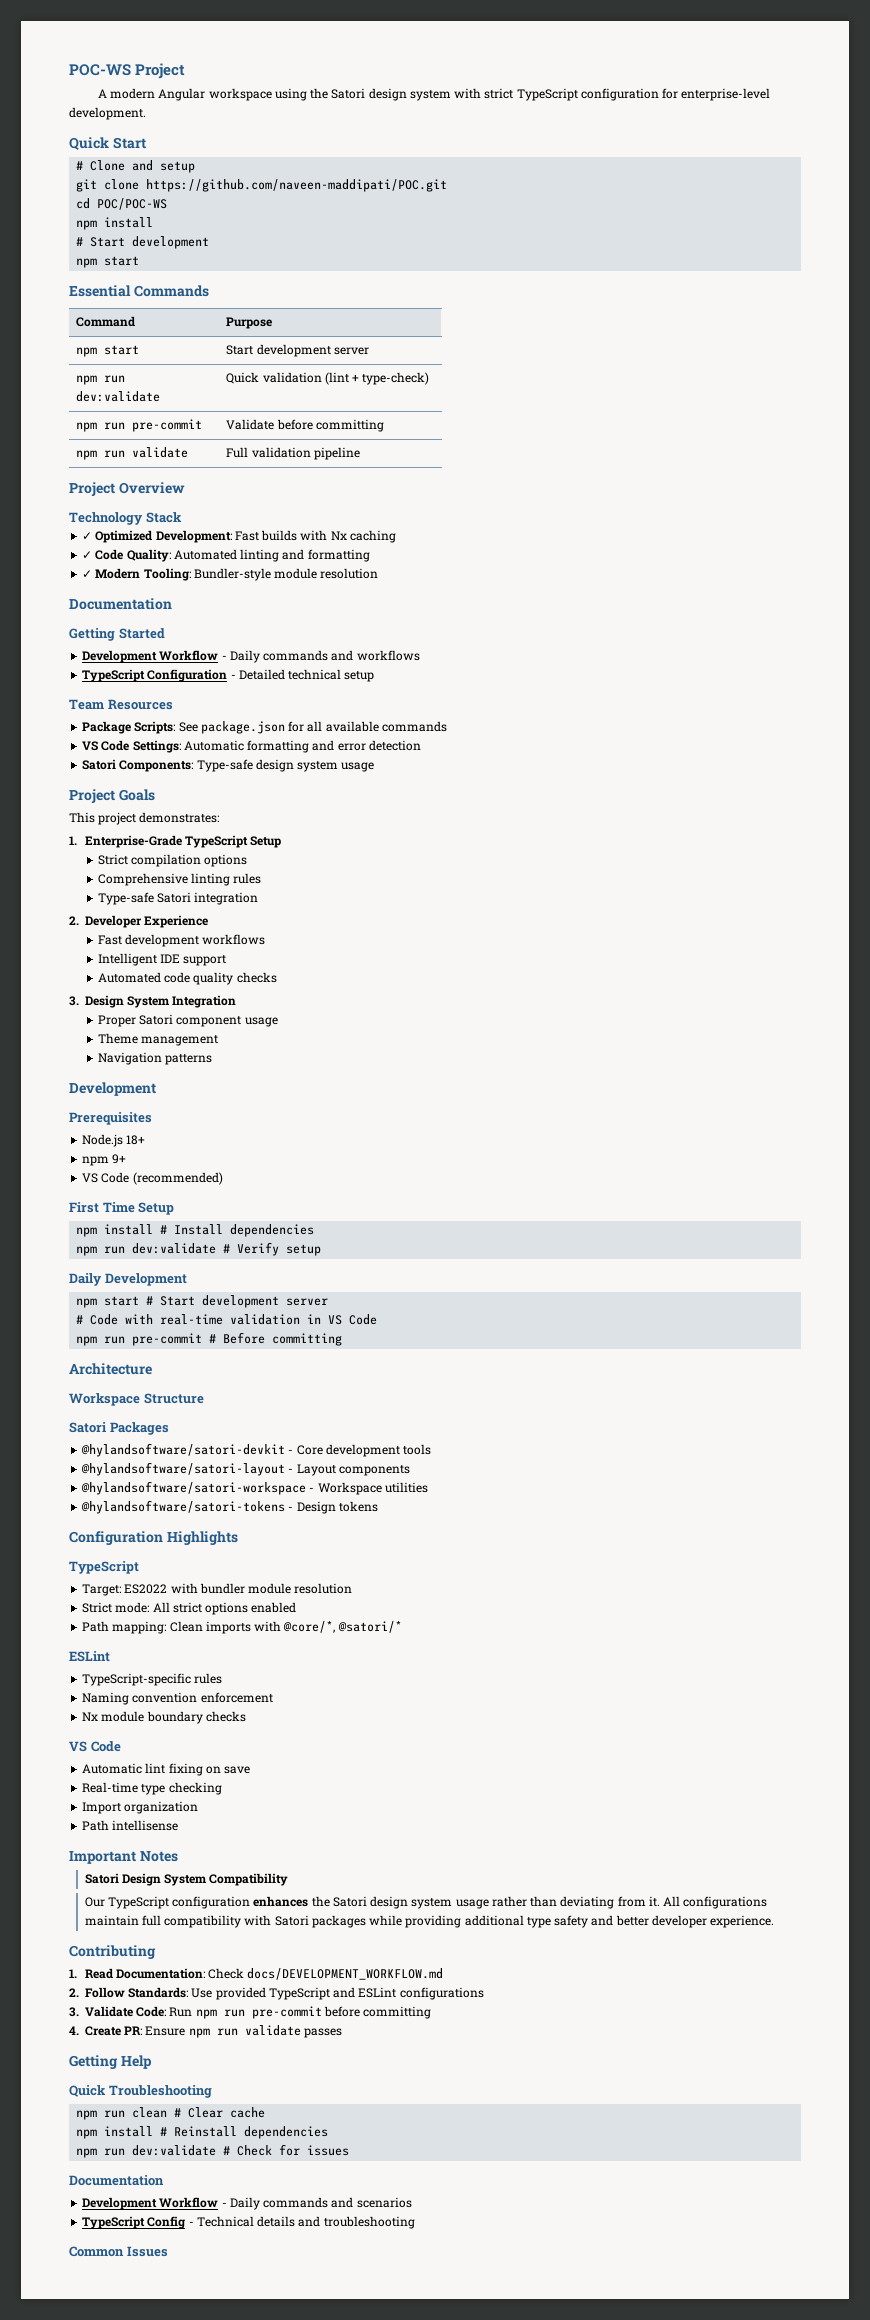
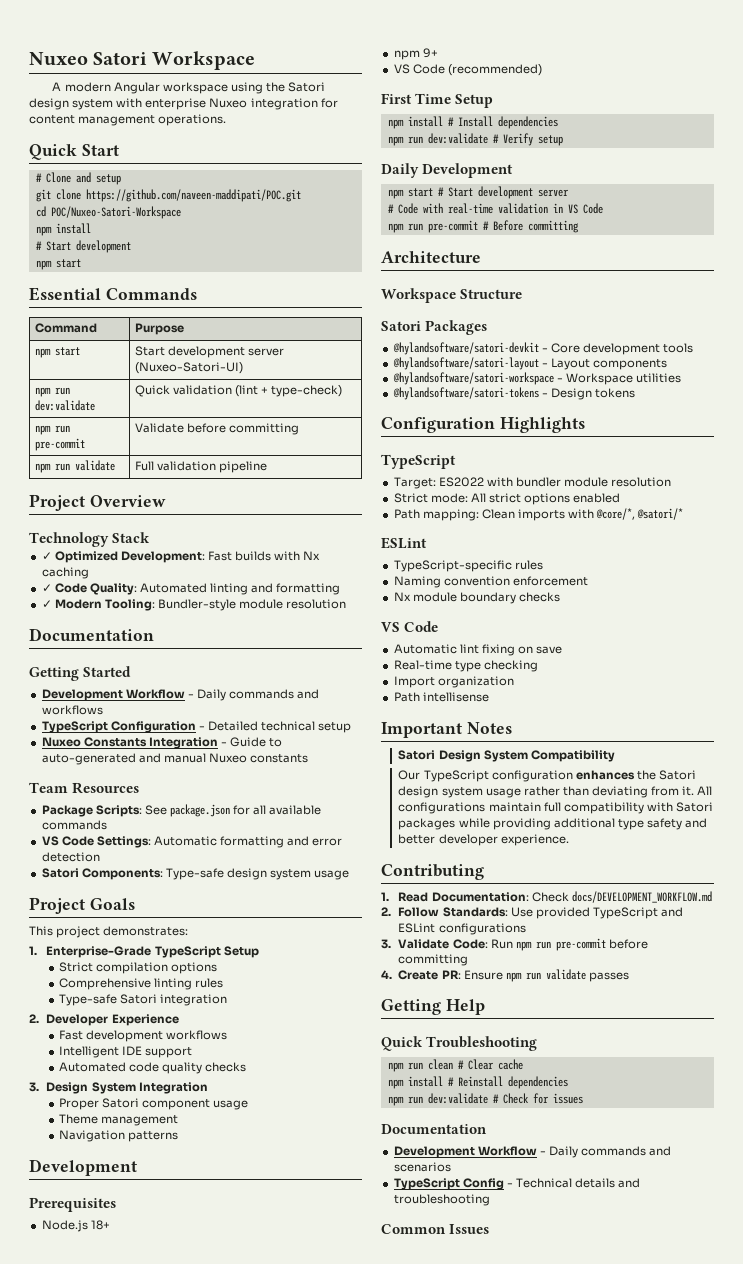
- POC-WS Project
+ Nuxeo Satori Workspace
- A modern Angular workspace using the Satori design system with strict TypeScript configuration for enterprise-level development.
+ A modern Angular workspace using the Satori design system with enterprise Nuxeo integration for content management operations.
- cd POC/POC-WS
+ cd POC/Nuxeo-Satori-Workspace
- npm start | Start development server
+ npm start | Start development server (Nuxeo-Satori-UI)
+ Nuxeo Constants Integration - Guide to auto-generated and manual Nuxeo constants

